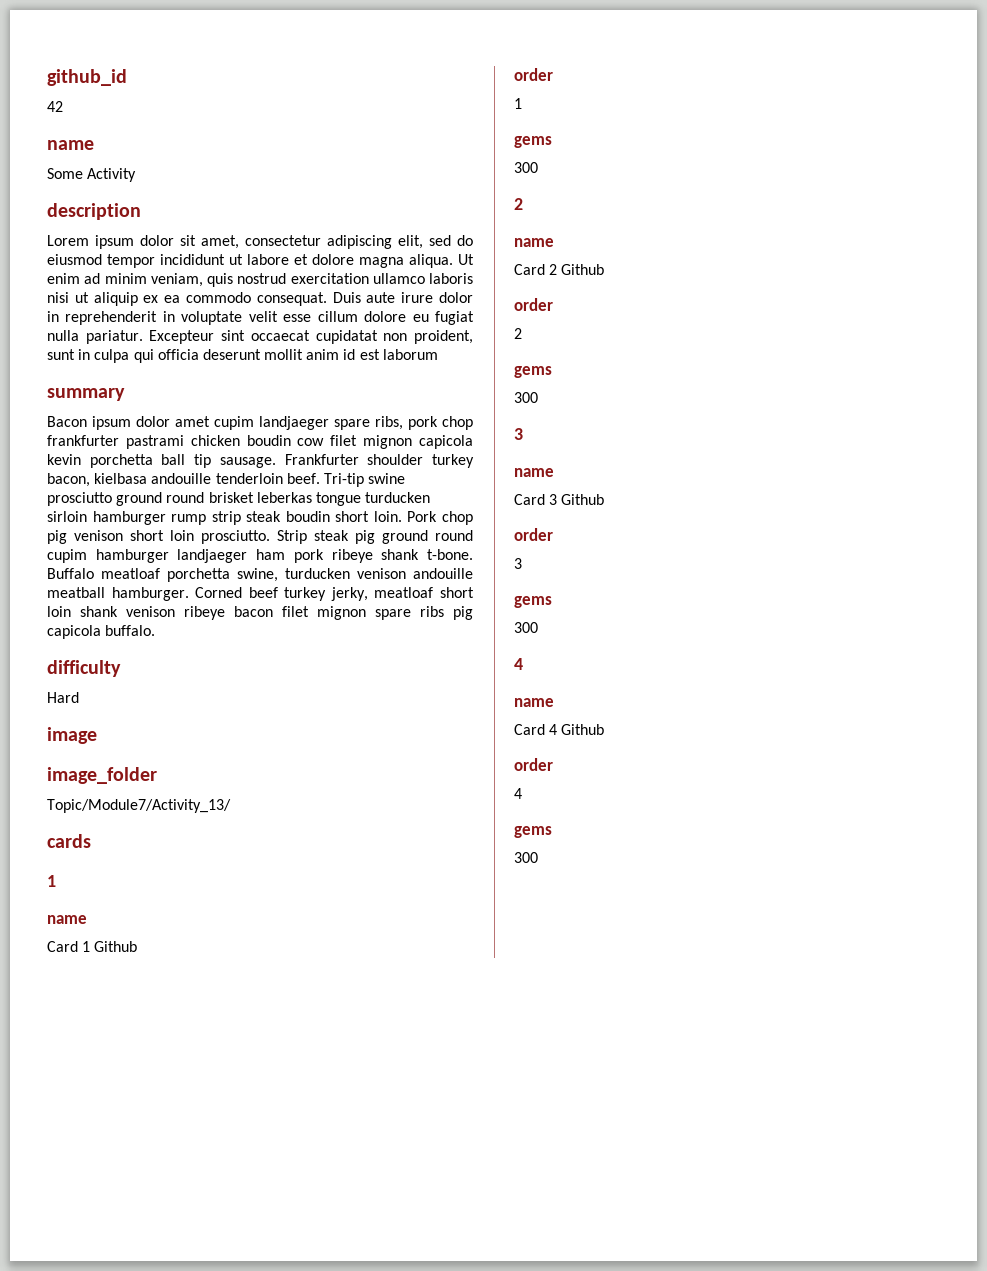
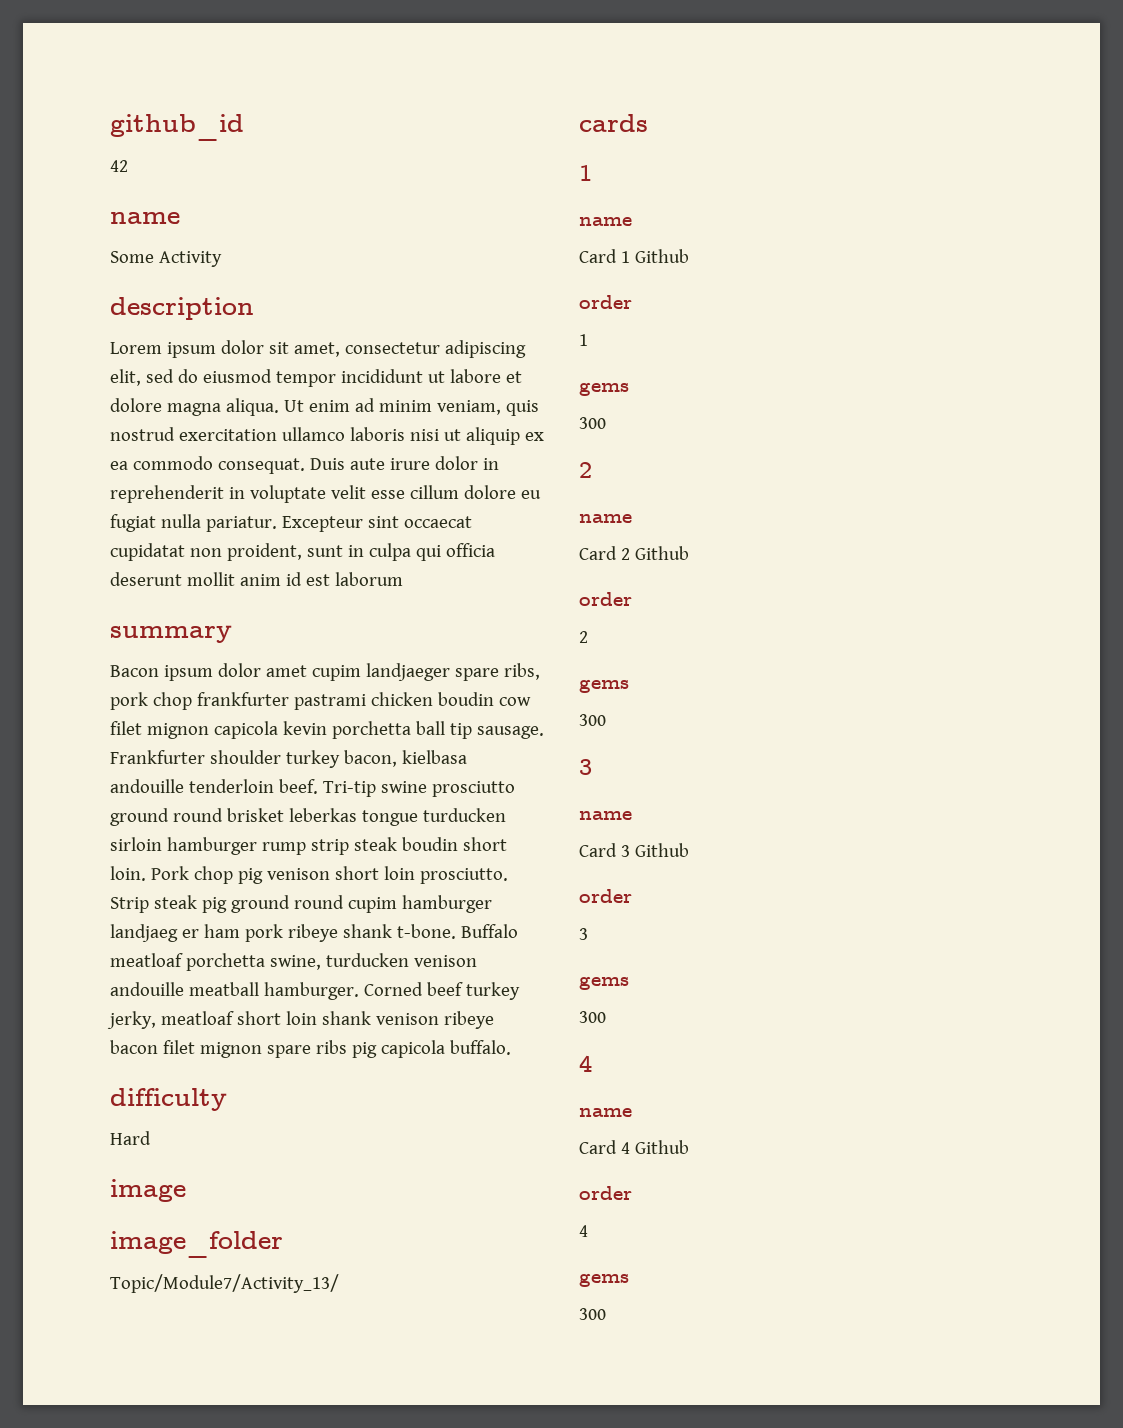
- Strip steak pig ground round cupim hamburger landjaeger ham pork ribeye shank t-bone.
+ Strip steak pig ground round cupim hamburger landjaeg er ham pork ribeye shank t-bone.

